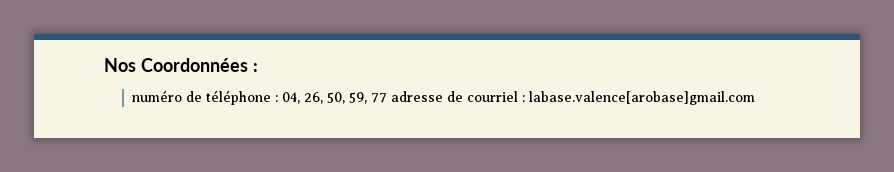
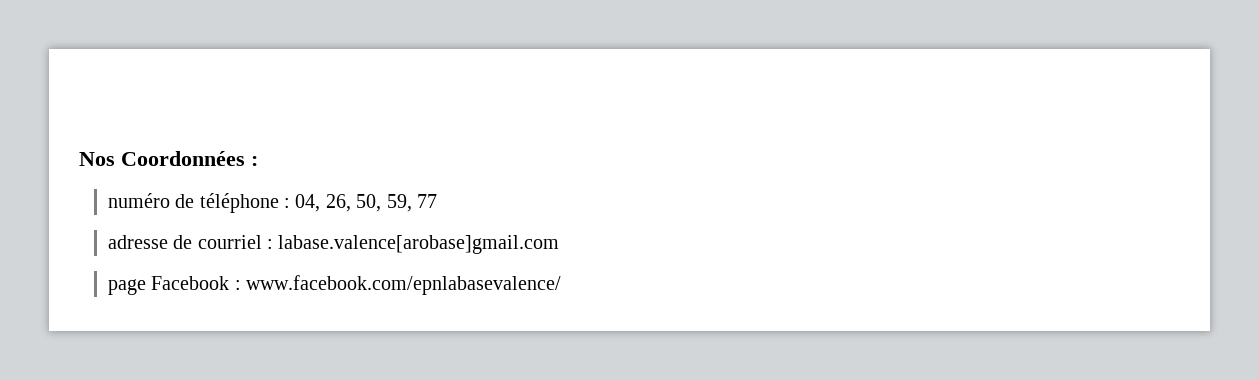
- numéro de téléphone : 04, 26, 50, 59, 77 adresse de courriel : labase.valence[arobase]gmail.com
+ numéro de téléphone : 04, 26, 50, 59, 77
+ adresse de courriel : labase.valence[arobase]gmail.com
+ page Facebook : www.facebook.com/epnlabasevalence/

